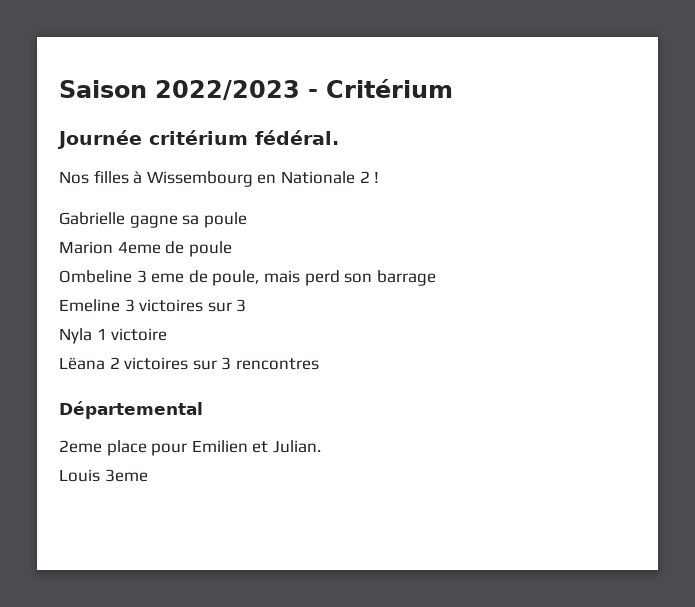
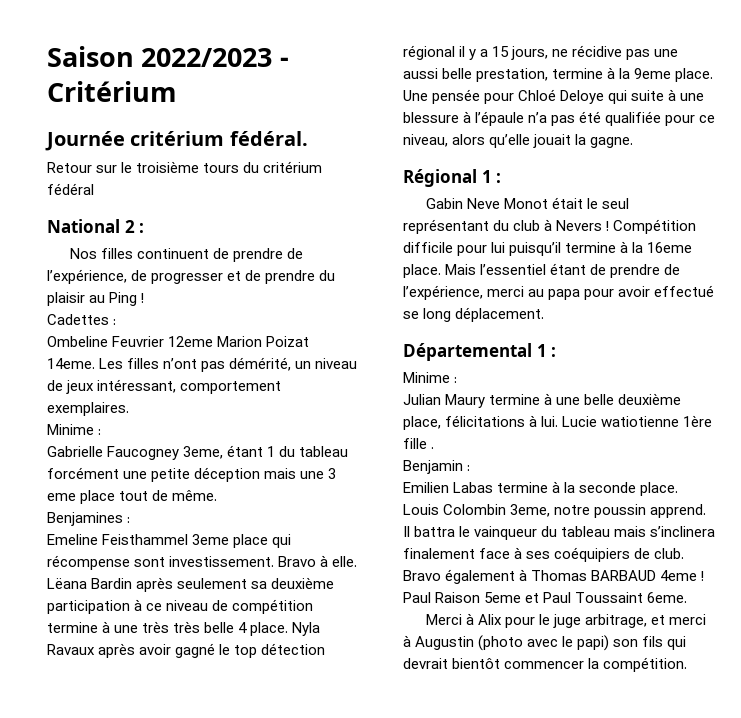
- Nos filles à Wissembourg en Nationale 2 !
- Gabrielle gagne sa poule
- Marion 4eme de poule
- Ombeline 3 eme de poule, mais perd son barrage
- Emeline 3 victoires sur 3
- Nyla 1 victoire
- Lëana 2 victoires sur 3 rencontres
- Départemental
- 2eme place pour Emilien et Julian.
- Louis 3eme
+ Retour sur le troisième tours du critérium fédéral
+ National 2 :
+ Nos filles continuent de prendre de l’expérience, de progresser et de prendre du plaisir au Ping !
+ Cadettes :
+ Ombeline Feuvrier 12eme Marion Poizat 14eme. Les filles n’ont pas démérité, un niveau de jeux intéressant, comportement exemplaires.
+ Minime :
+ Gabrielle Faucogney 3eme, étant 1 du tableau forcément une petite déception mais une 3 eme place tout de même.
+ Benjamines :
+ Emeline Feisthammel 3eme place qui récompense sont investissement. Bravo à elle. Lëana Bardin après seulement sa deuxième participation à ce niveau de compétition termine à une très très belle 4 place. Nyla Ravaux après avoir gagné le top détection régional il y a 15 jours, ne récidive pas une aussi belle prestation, termine à la 9eme place. Une pensée pour Chloé Deloye qui suite à une blessure à l’épaule n’a pas été qualifiée pour ce niveau, alors qu’elle jouait la gagne.
+ Régional 1 :
+ Gabin Neve Monot était le seul représentant du club à Nevers ! Compétition difficile pour lui puisqu’il termine à la 16eme place. Mais l’essentiel étant de prendre de l’expérience, merci au papa pour avoir effectué se long déplacement.
+ Départemental 1 :
+ Minime :
+ Julian Maury termine à une belle deuxième place, félicitations à lui. Lucie watiotienne 1ère fille .
+ Benjamin :
+ Emilien Labas termine à la seconde place. Louis Colombin 3eme, notre poussin apprend. Il battra le vainqueur du tableau mais s’inclinera finalement face à ses coéquipiers de club. Bravo également à Thomas BARBAUD 4eme ! Paul Raison 5eme et Paul Toussaint 6eme.
+ Merci à Alix pour le juge arbitrage, et merci à Augustin (photo avec le papi) son fils qui devrait bientôt commencer la compétition.

